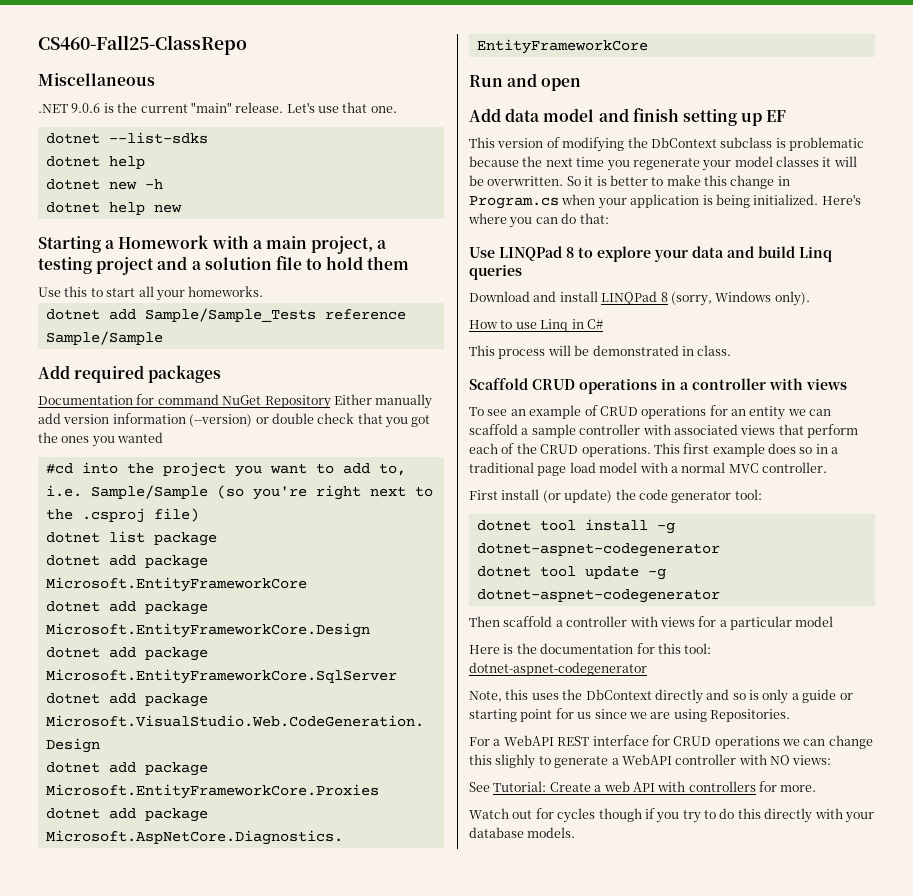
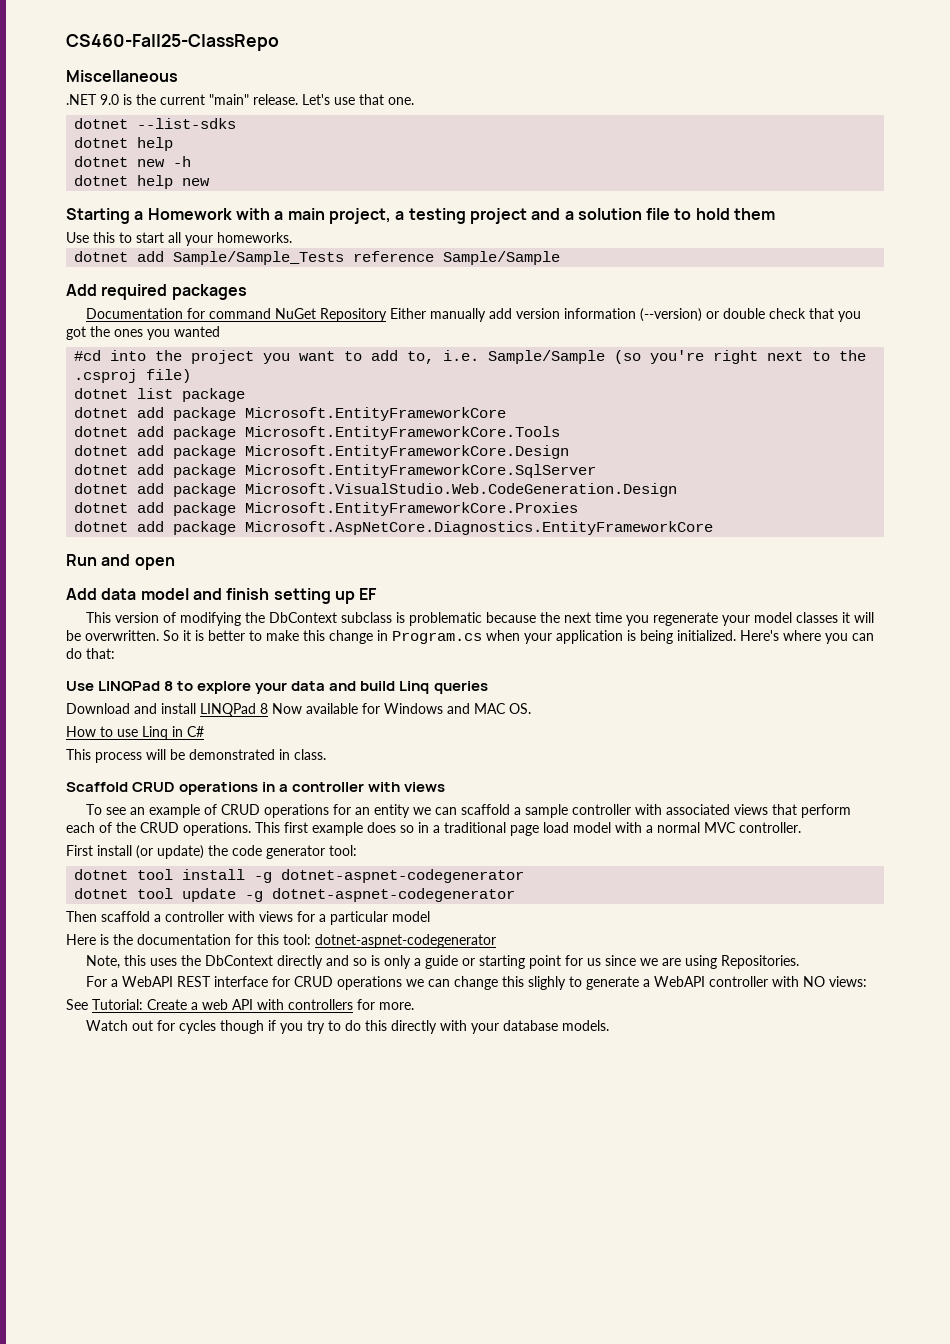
- .NET 9.0.6 is the current "main" release.
+ .NET 9.0 is the current "main" release.
+ dotnet add package Microsoft.EntityFrameworkCore.Tools
- Download and install LINQPad 8 (sorry, Windows only).
+ Download and install LINQPad 8 Now available for Windows and MAC OS.

